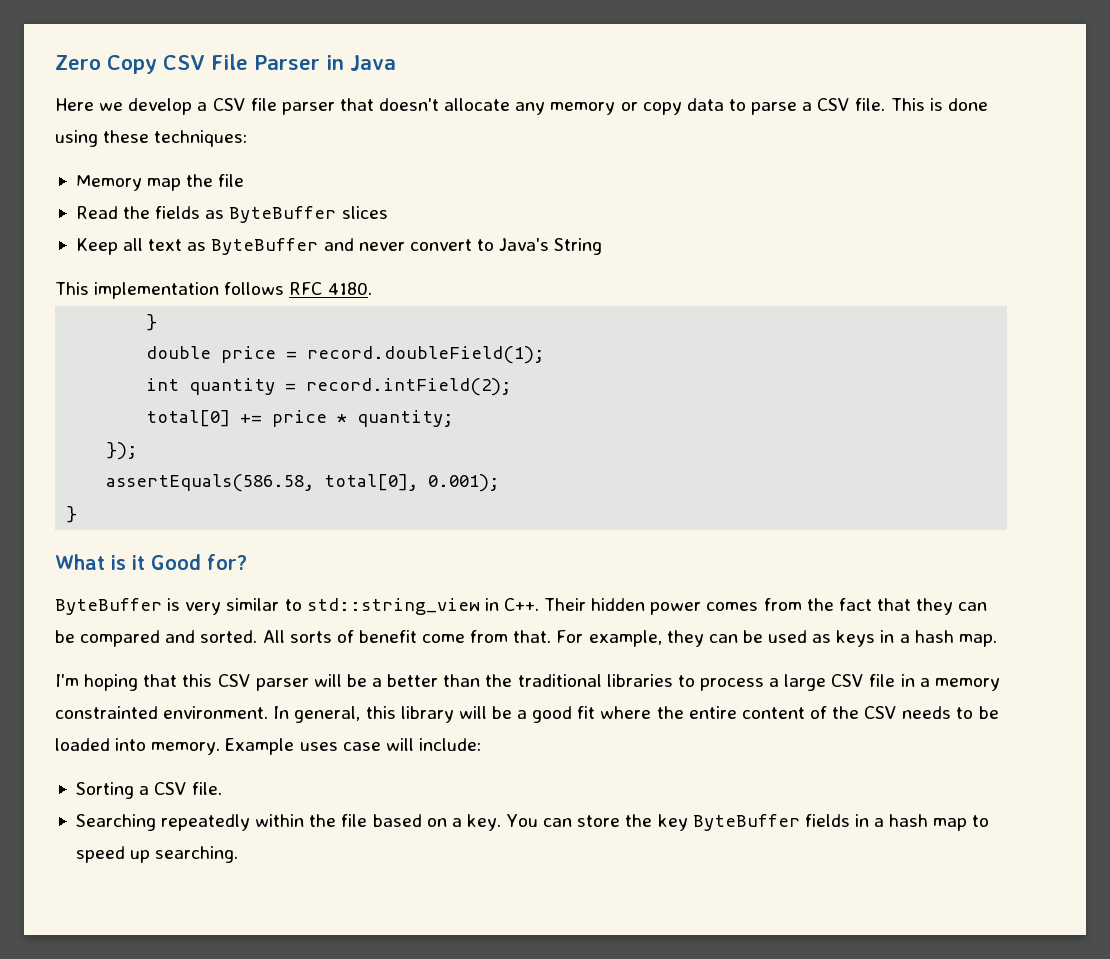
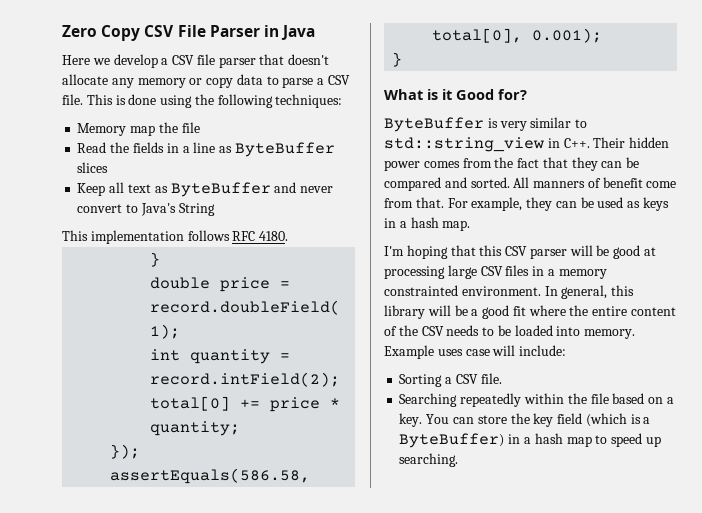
- This is done using these techniques:
+ This is done using the following techniques:
- Read the fields as ByteBuffer slices
+ Read the fields in a line as ByteBuffer slices
- All sorts of benefit come from that.
+ All manners of benefit come from that.
- I'm hoping that this CSV parser will be a better than the traditional libraries to process a large CSV file in a memory constrainted environment.
+ I'm hoping that this CSV parser will be good at processing large CSV files in a memory constrainted environment.
- You can store the key ByteBuffer fields in a hash map to speed up searching.
+ You can store the key field (which is a ByteBuffer) in a hash map to speed up searching.

